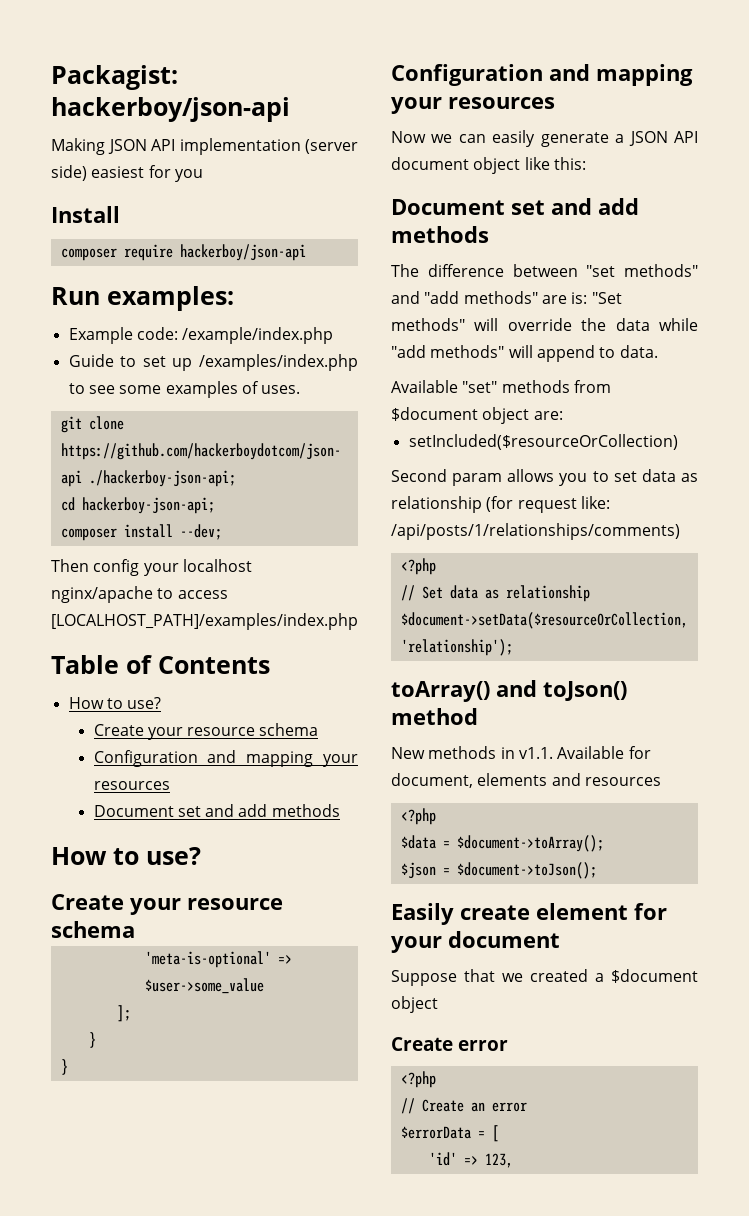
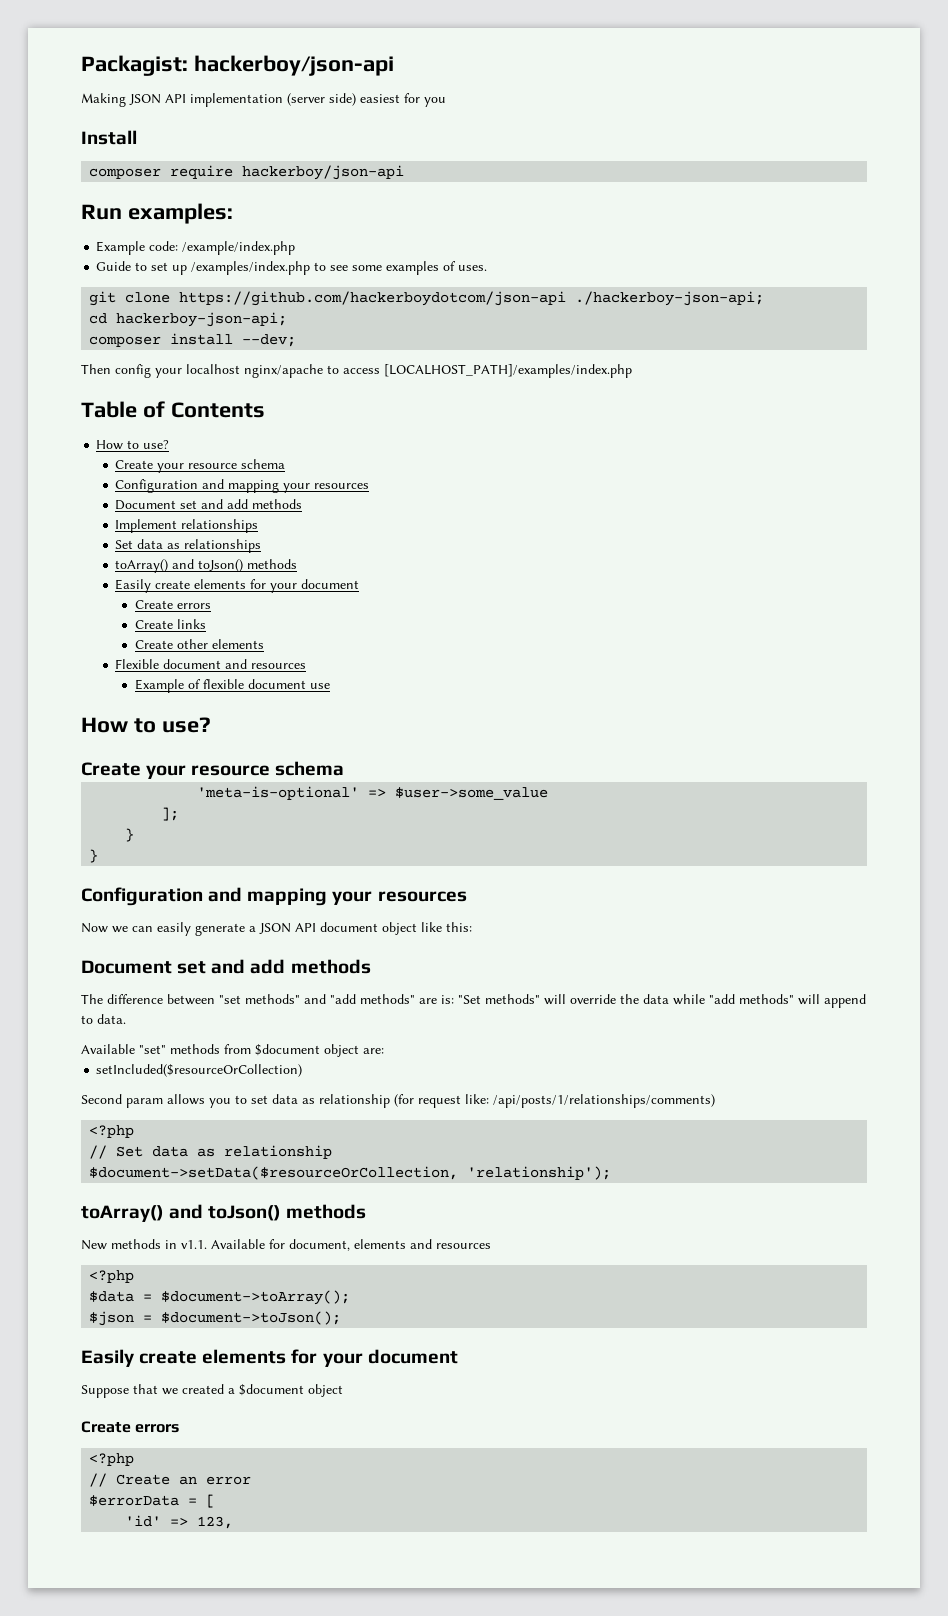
+ Implement relationships
+ Set data as relationships
+ toArray() and toJson() methods
+ Easily create elements for your document
+ Create errors
+ Create links
+ Create other elements
+ Flexible document and resources
+ Example of flexible document use
  $document->setData($resourceOrCollection, 'relationship');
- toArray() and toJson() method
+ toArray() and toJson() methods
  $json = $document->toJson();
- Easily create element for your document
+ Easily create elements for your document
  Suppose that we created a $document object
- Create error
+ Create errors

